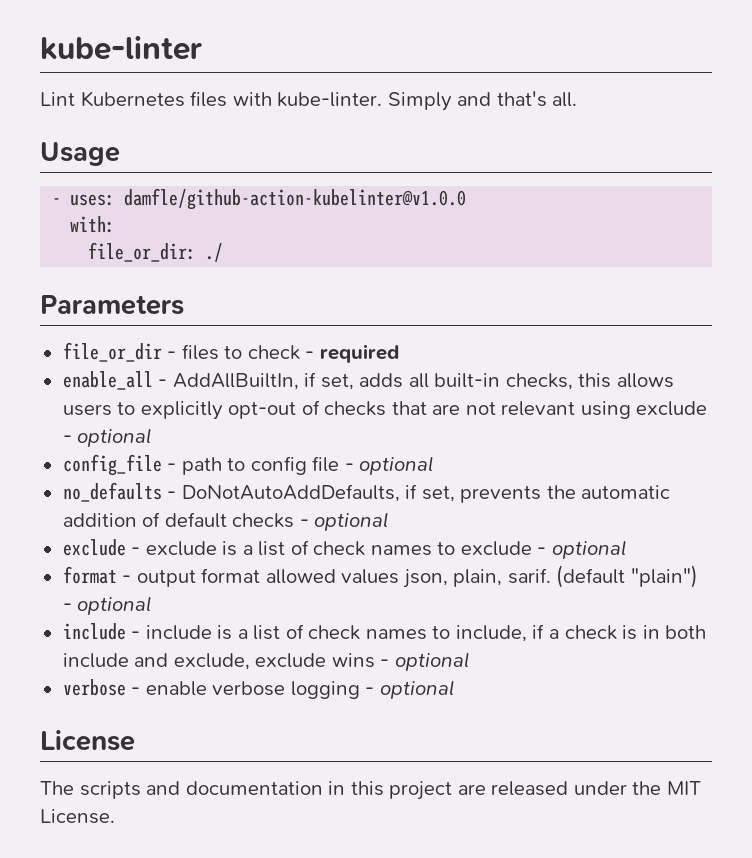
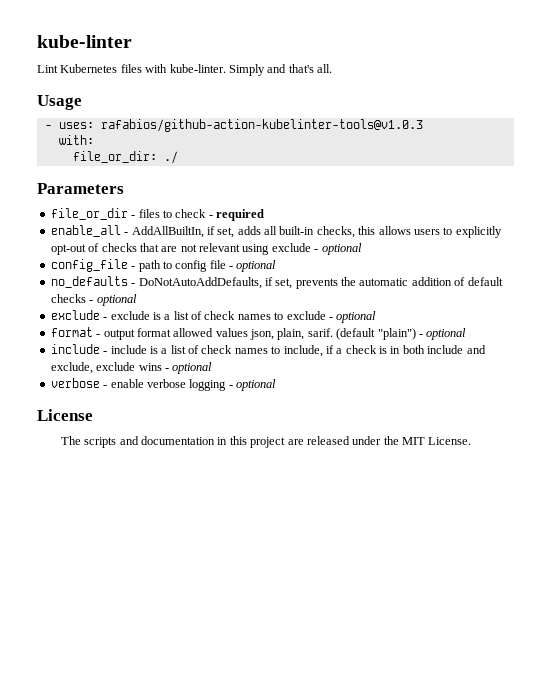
- - uses: damfle/github-action-kubelinter@v1.0.0
+ - uses: rafabios/github-action-kubelinter-tools@v1.0.3

